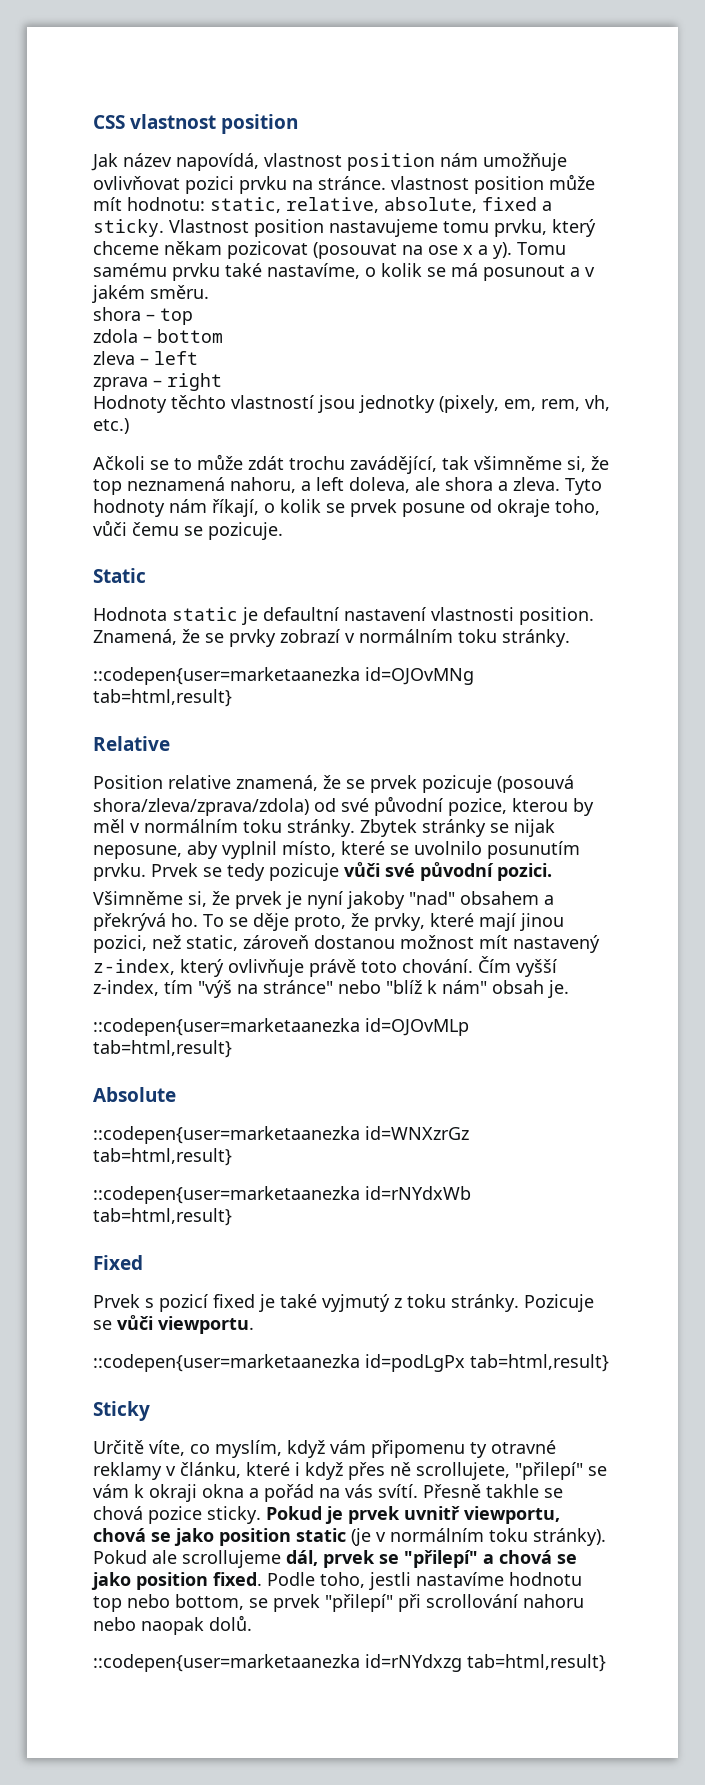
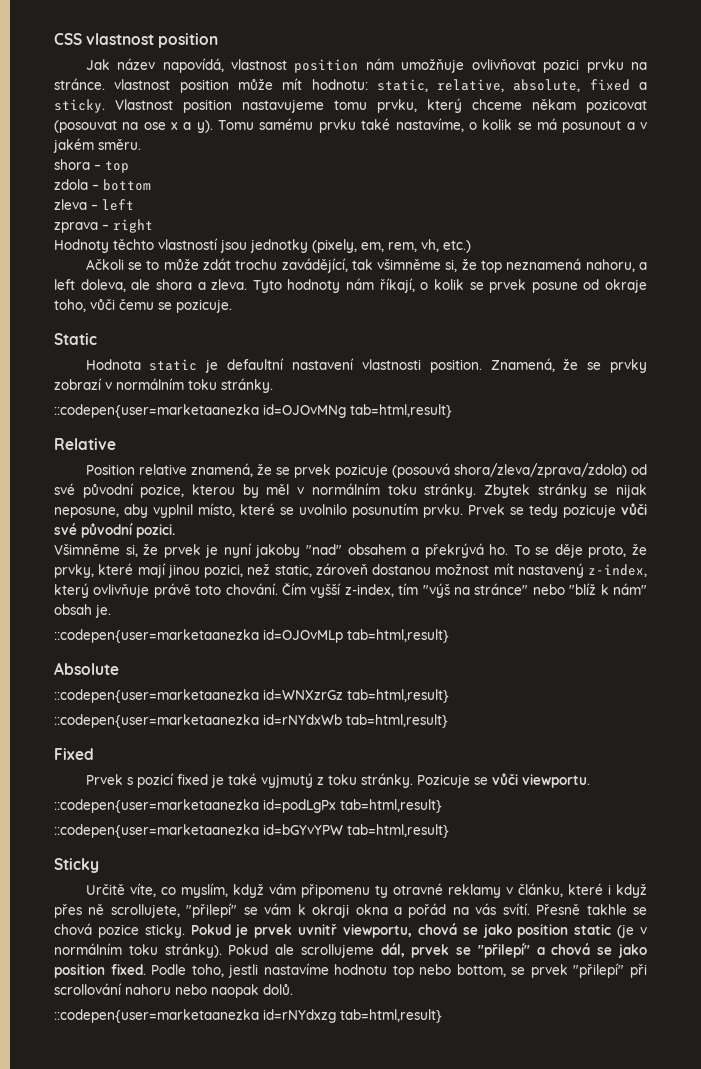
+ ::codepen{user=marketaanezka id=bGYvYPW tab=html,result}

